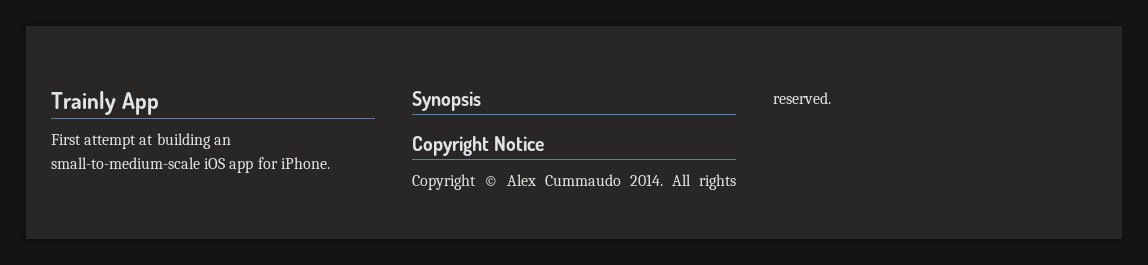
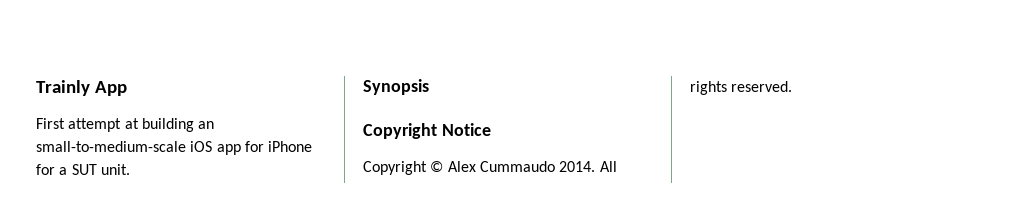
- First attempt at building an small-to-medium-scale iOS app for iPhone.
+ First attempt at building an small-to-medium-scale iOS app for iPhone for a SUT unit.

